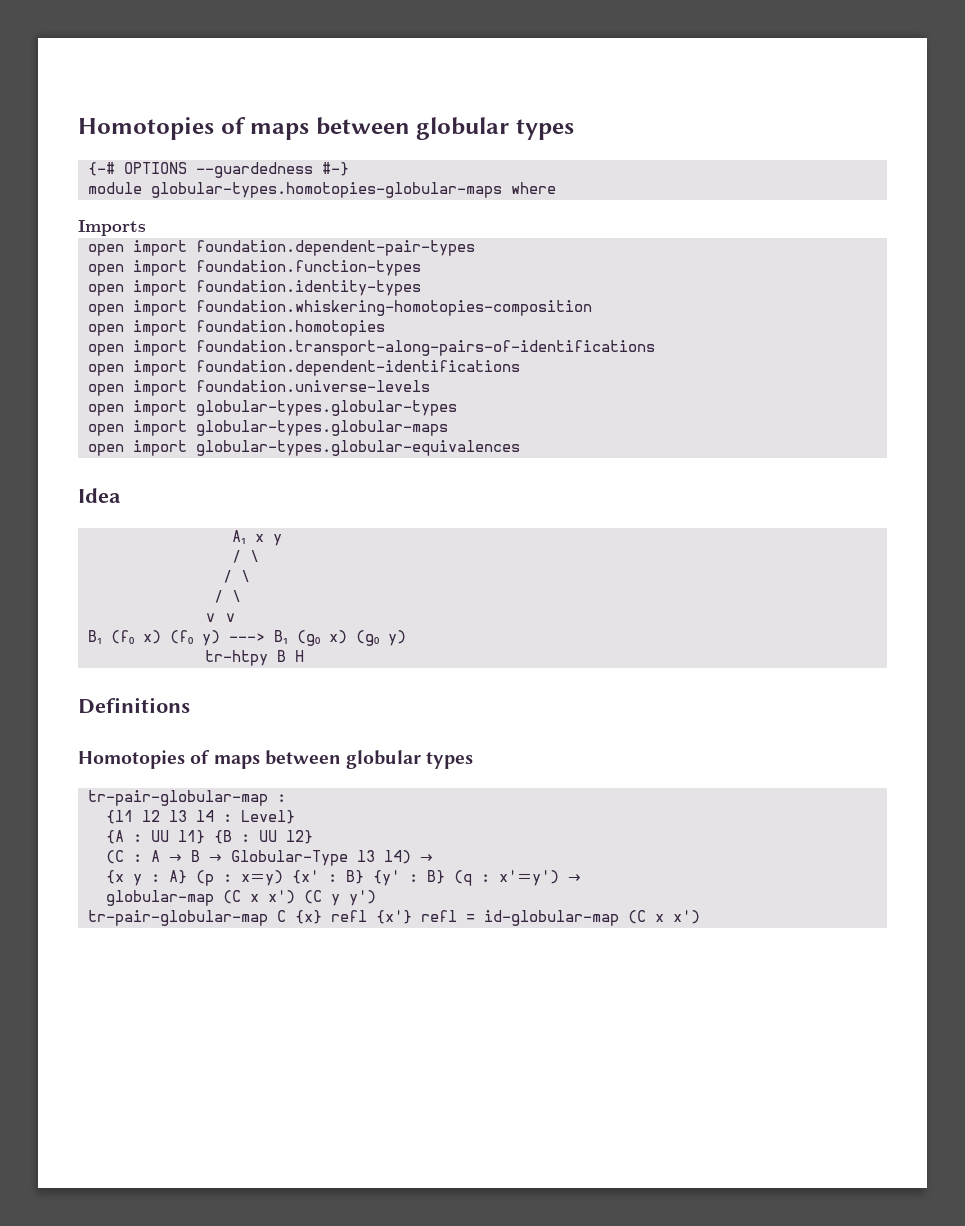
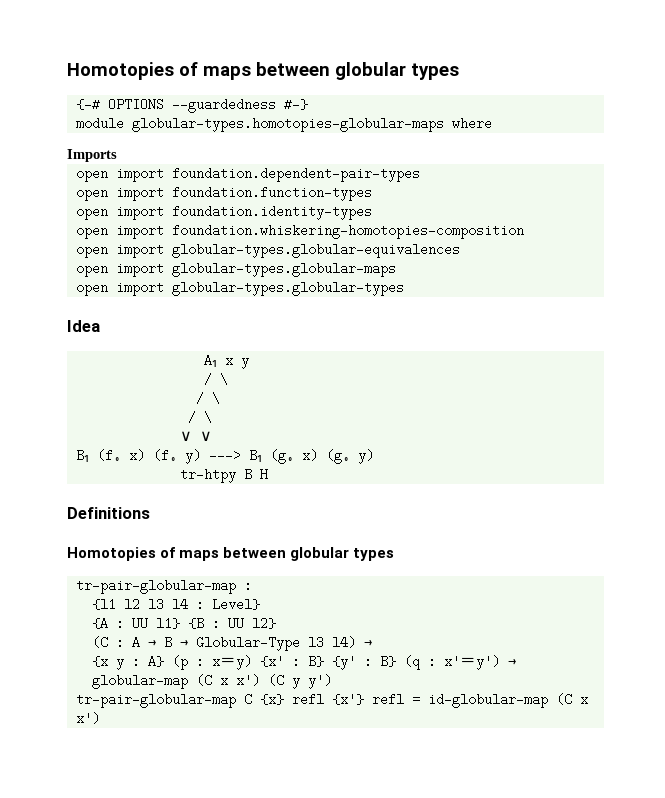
- open import foundation.homotopies
- open import foundation.transport-along-pairs-of-identifications
- open import foundation.dependent-identifications
- open import foundation.universe-levels
- open import globular-types.globular-types
+ open import globular-types.globular-equivalences
- open import globular-types.globular-equivalences
+ open import globular-types.globular-types

